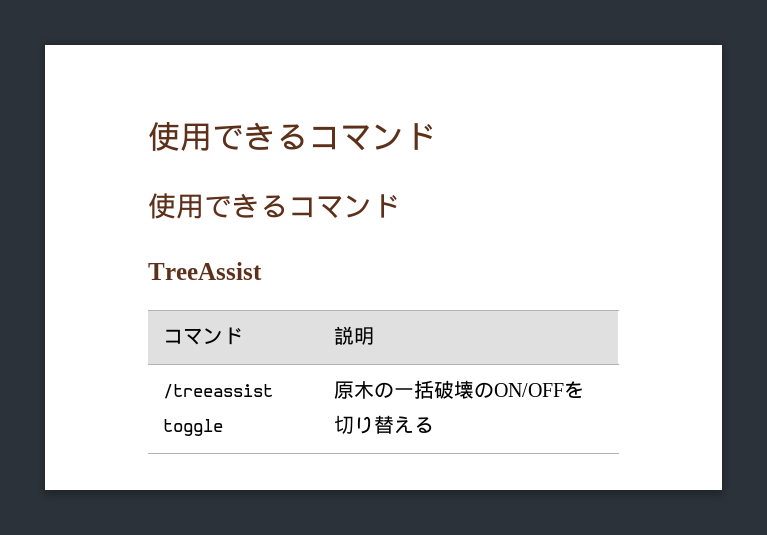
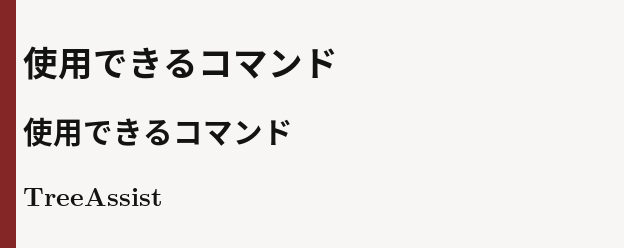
- コマンド | 説明
- /treeassist toggle | 原木の一括破壊のON/OFFを切り替える

